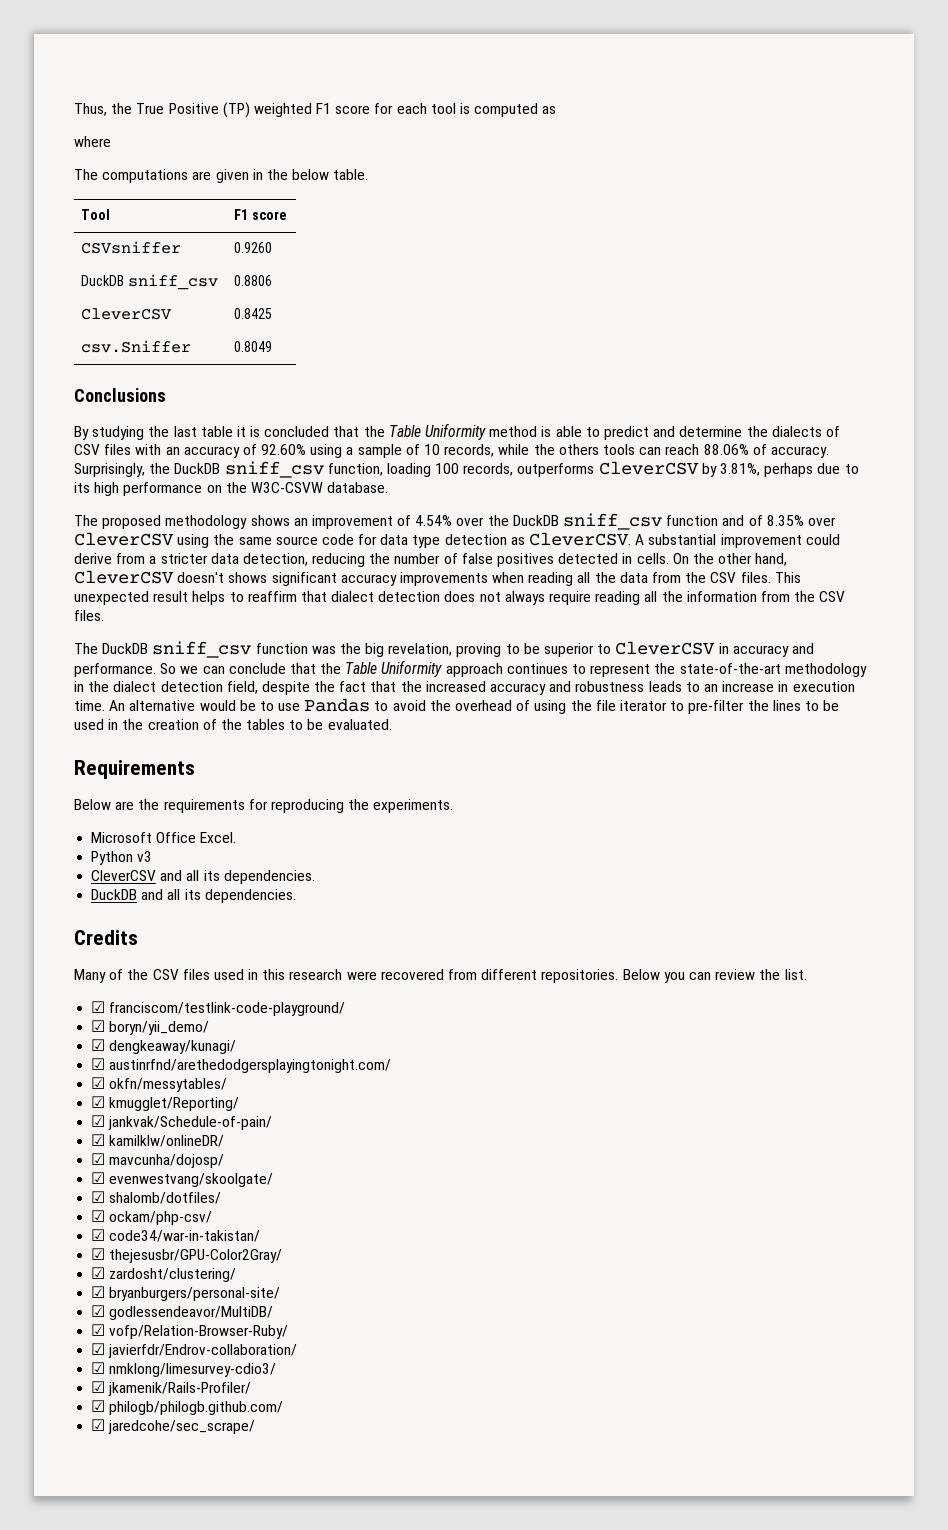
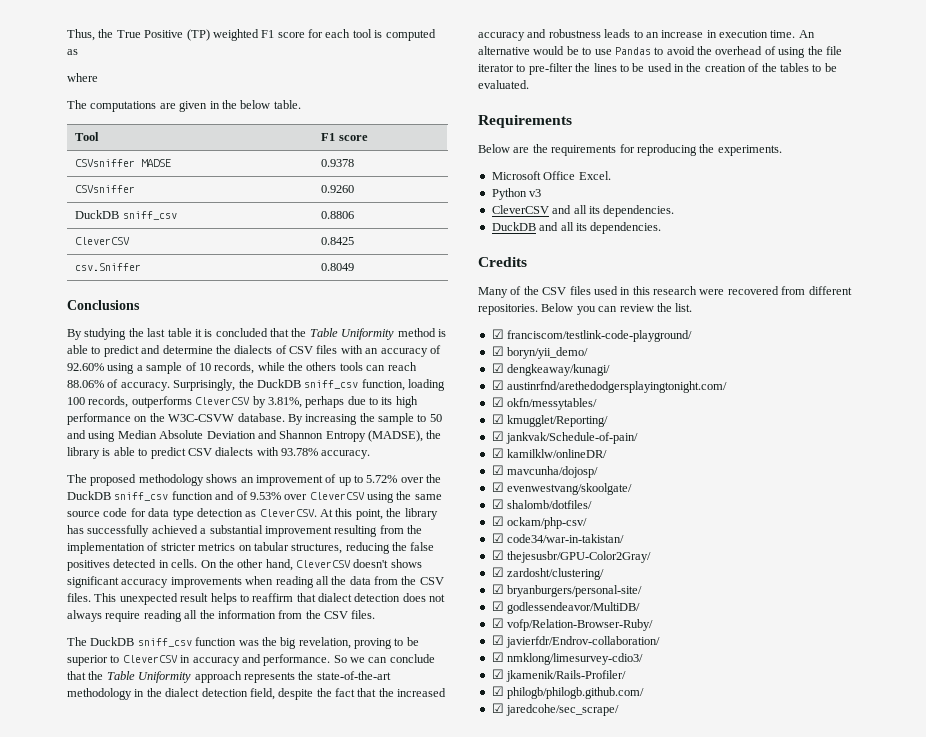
+ CSVsniffer MADSE | 0.9378
+ By increasing the sample to 50 and using Median Absolute Deviation and Shannon Entropy (MADSE), the library is able to predict CSV dialects with 93.78% accuracy.
- The proposed methodology shows an improvement of 4.54% over the DuckDB sniff_csv function and of 8.35% over CleverCSV using the same source code for data type detection as CleverCSV.
+ The proposed methodology shows an improvement of up to 5.72% over the DuckDB sniff_csv function and of 9.53% over CleverCSV using the same source code for data type detection as CleverCSV.
- A substantial improvement could derive from a stricter data detection, reducing the number of false positives detected in cells.
+ At this point, the library has successfully achieved a substantial improvement resulting from the implementation of stricter metrics on tabular structures, reducing the false positives detected in cells.
- So we can conclude that the Table Uniformity approach continues to represent the state-of-the-art methodology in the dialect detection field, despite the fact that the increased accuracy and robustness leads to an increase in execution time.
+ So we can conclude that the Table Uniformity approach represents the state-of-the-art methodology in the dialect detection field, despite the fact that the increased accuracy and robustness leads to an increase in execution time.

